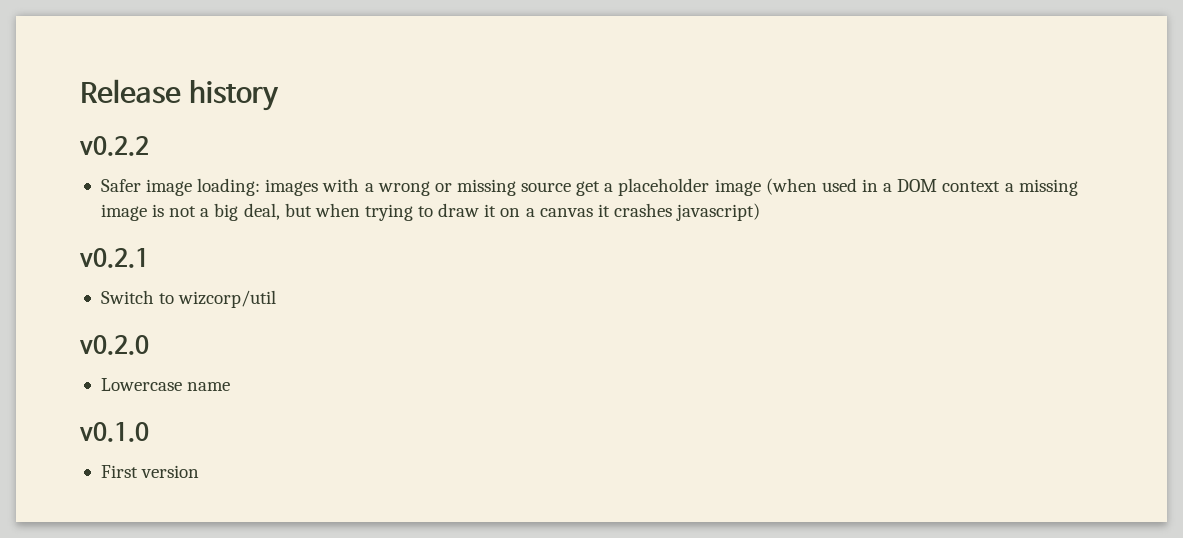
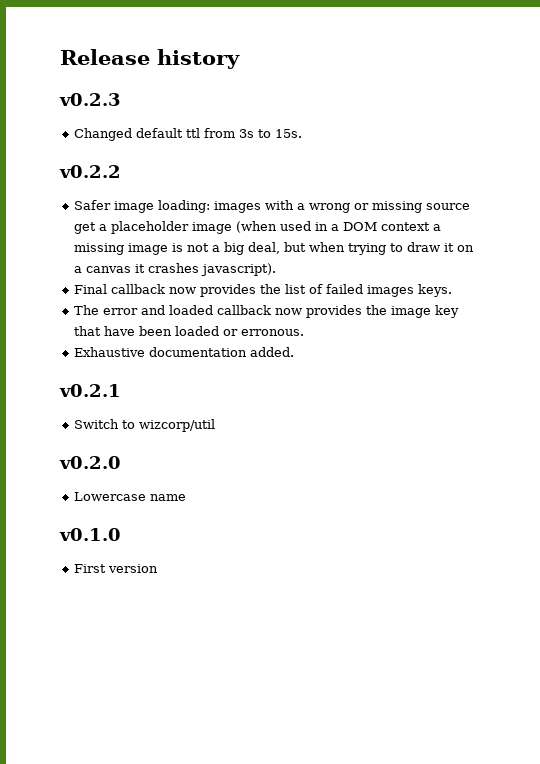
+ v0.2.3
+ Changed default ttl from 3s to 15s.
- Safer image loading: images with a wrong or missing source get a placeholder image (when used in a DOM context a missing image is not a big deal, but when trying to draw it on a canvas it crashes javascript)
+ Safer image loading: images with a wrong or missing source get a placeholder image (when used in a DOM context a missing image is not a big deal, but when trying to draw it on a canvas it crashes javascript).
+ Final callback now provides the list of failed images keys.
+ The error and loaded callback now provides the image key that have been loaded or erronous.
+ Exhaustive documentation added.

